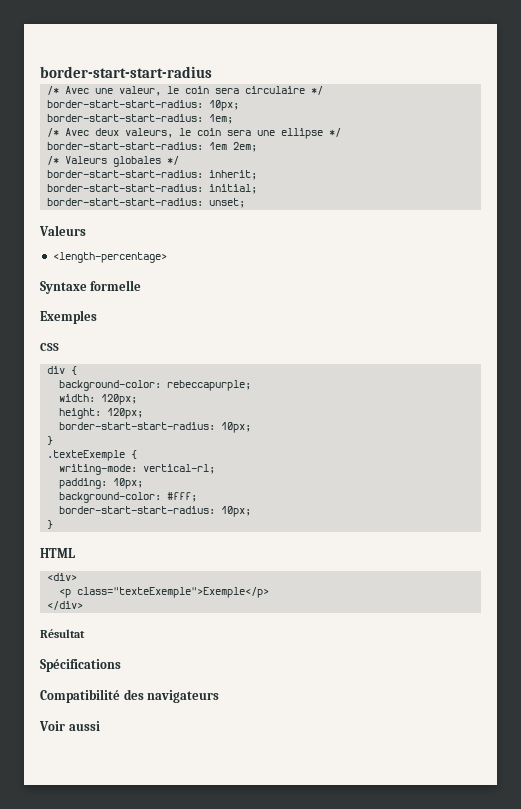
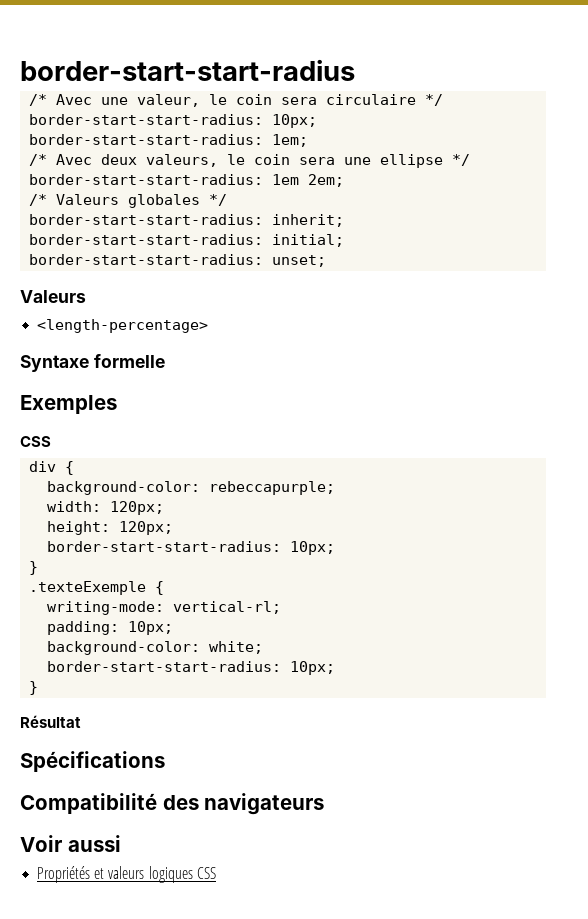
- background-color: #fff;
+ background-color: white;
  border-start-start-radius: 10px;
  }
- HTML
- <div>
- <p class="texteExemple">Exemple</p>
- </div>
+ Propriétés et valeurs logiques CSS

